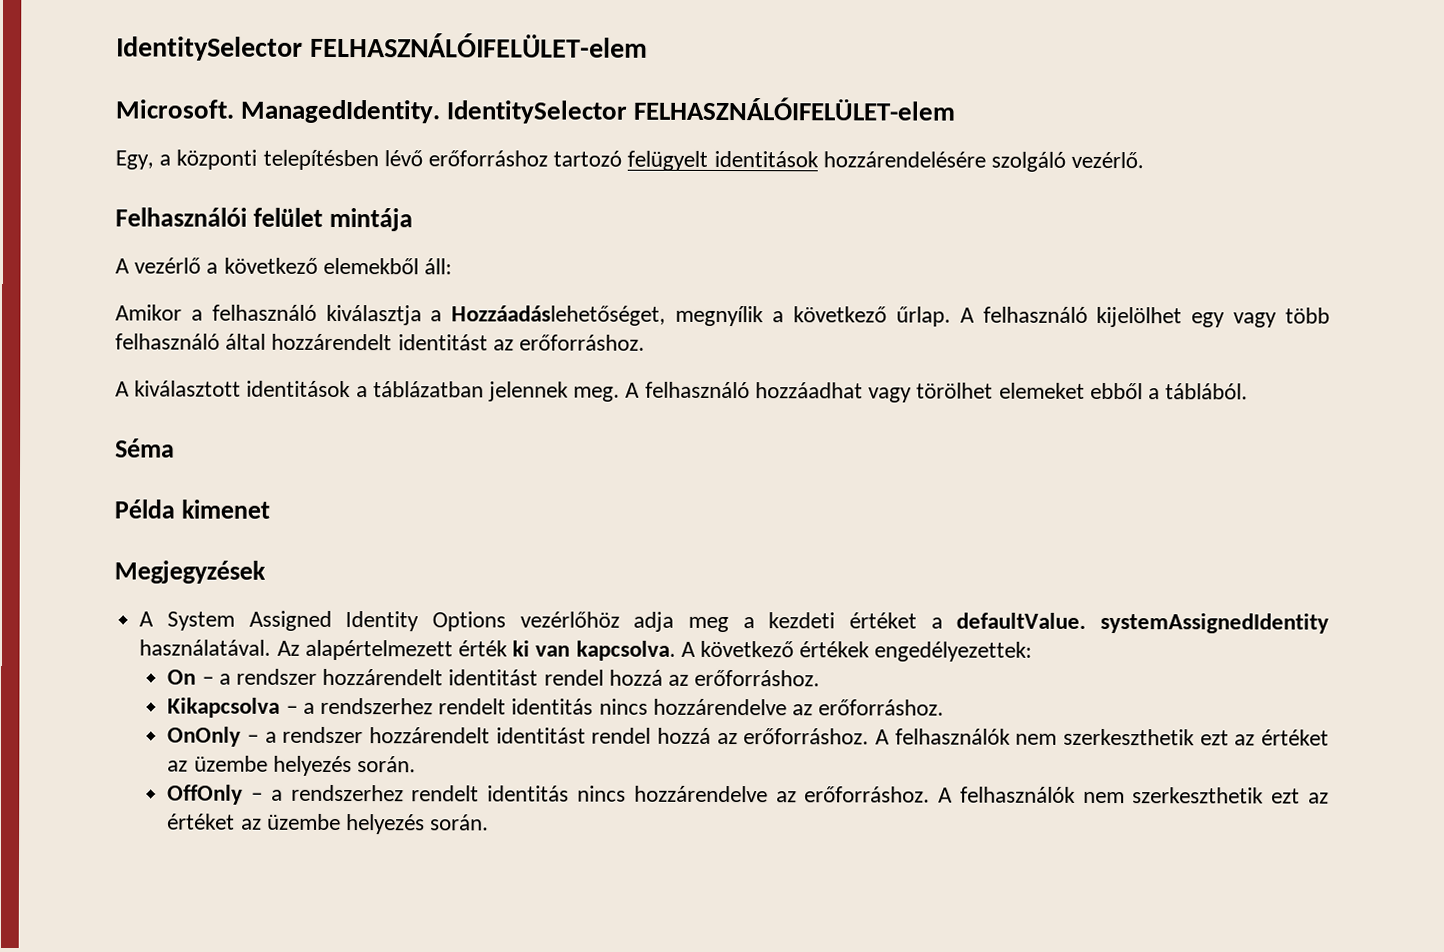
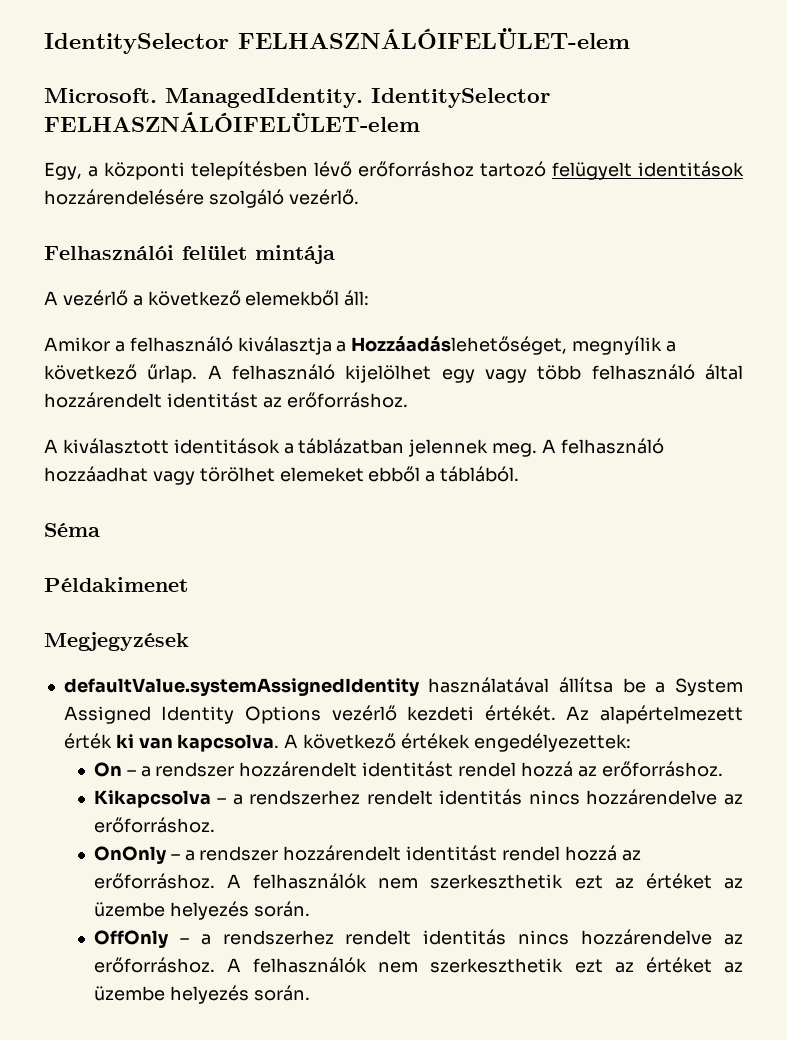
- Példa kimenet
+ Példakimenet
- A System Assigned Identity Options vezérlőhöz adja meg a kezdeti értéket a defaultValue. systemAssignedIdentity használatával.
+ defaultValue.systemAssignedIdentity használatával állítsa be a System Assigned Identity Options vezérlő kezdeti értékét.

